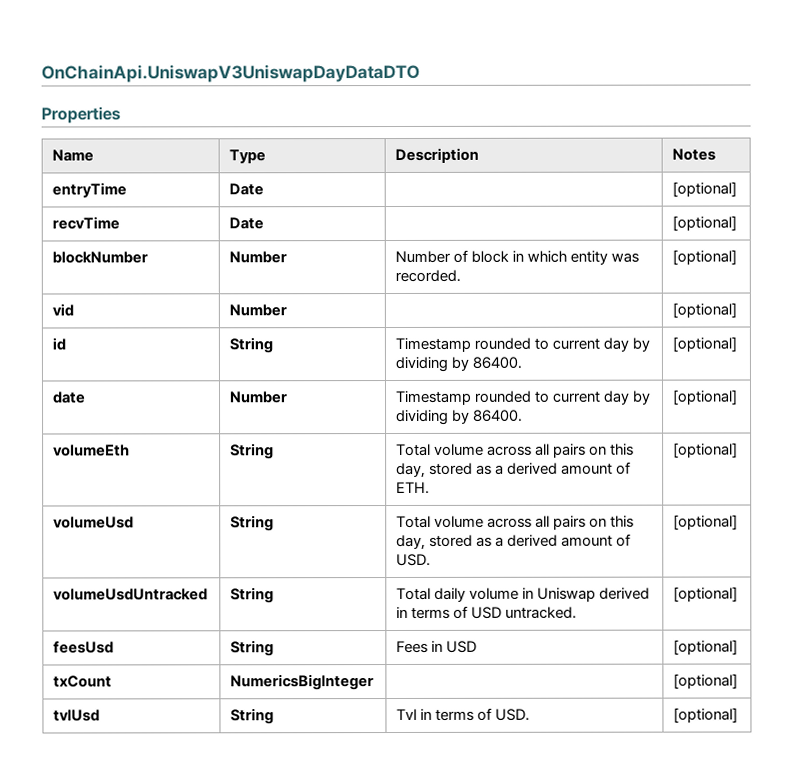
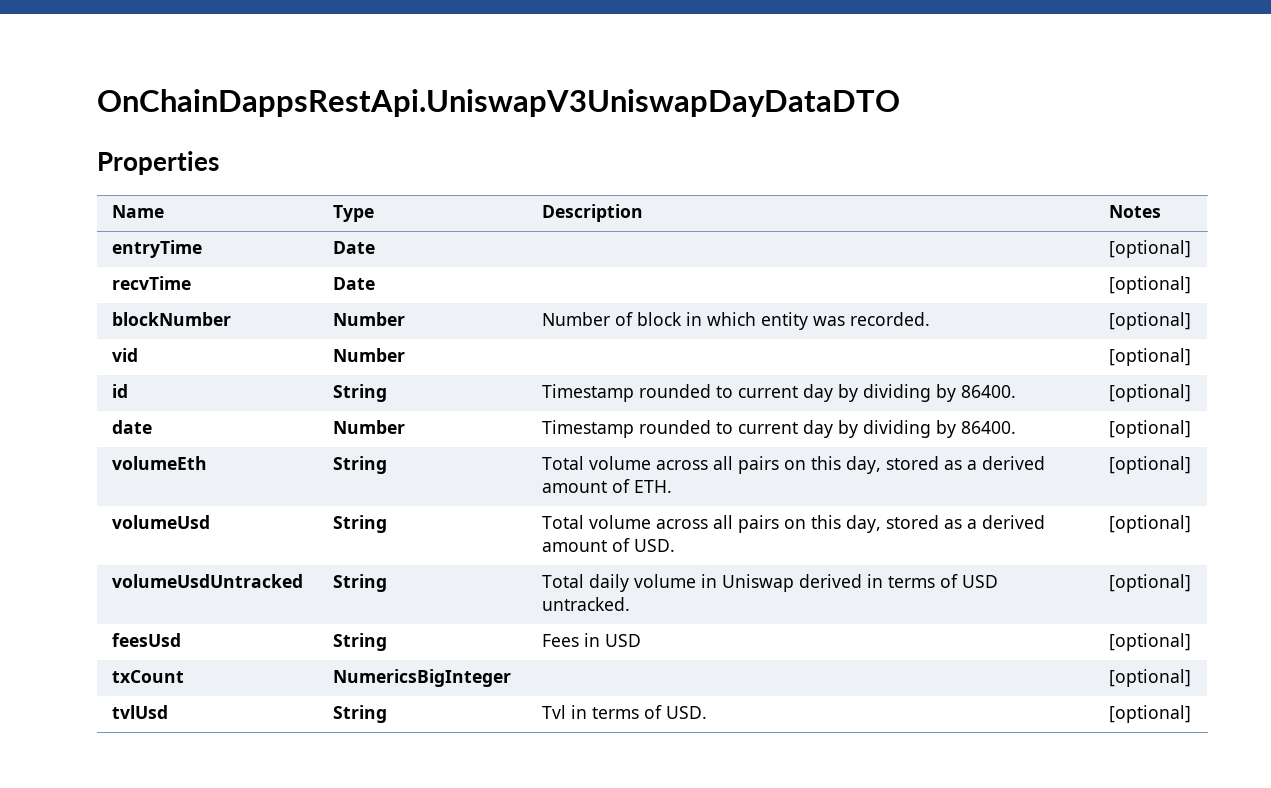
- OnChainApi.UniswapV3UniswapDayDataDTO
+ OnChainDappsRestApi.UniswapV3UniswapDayDataDTO

